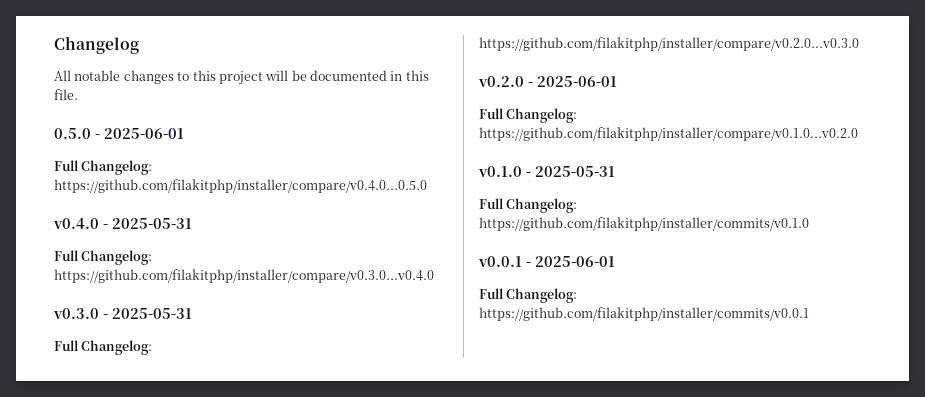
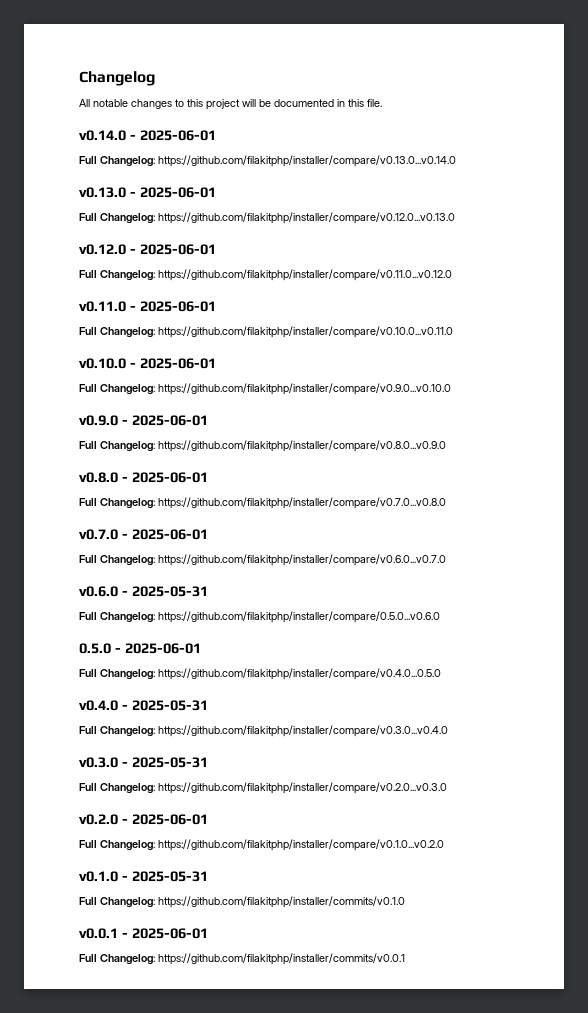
+ v0.14.0 - 2025-06-01
+ Full Changelog: https://github.com/filakitphp/installer/compare/v0.13.0...v0.14.0
+ v0.13.0 - 2025-06-01
+ Full Changelog: https://github.com/filakitphp/installer/compare/v0.12.0...v0.13.0
+ v0.12.0 - 2025-06-01
+ Full Changelog: https://github.com/filakitphp/installer/compare/v0.11.0...v0.12.0
+ v0.11.0 - 2025-06-01
+ Full Changelog: https://github.com/filakitphp/installer/compare/v0.10.0...v0.11.0
+ v0.10.0 - 2025-06-01
+ Full Changelog: https://github.com/filakitphp/installer/compare/v0.9.0...v0.10.0
+ v0.9.0 - 2025-06-01
+ Full Changelog: https://github.com/filakitphp/installer/compare/v0.8.0...v0.9.0
+ v0.8.0 - 2025-06-01
+ Full Changelog: https://github.com/filakitphp/installer/compare/v0.7.0...v0.8.0
+ v0.7.0 - 2025-06-01
+ Full Changelog: https://github.com/filakitphp/installer/compare/v0.6.0...v0.7.0
+ v0.6.0 - 2025-05-31
+ Full Changelog: https://github.com/filakitphp/installer/compare/0.5.0...v0.6.0

